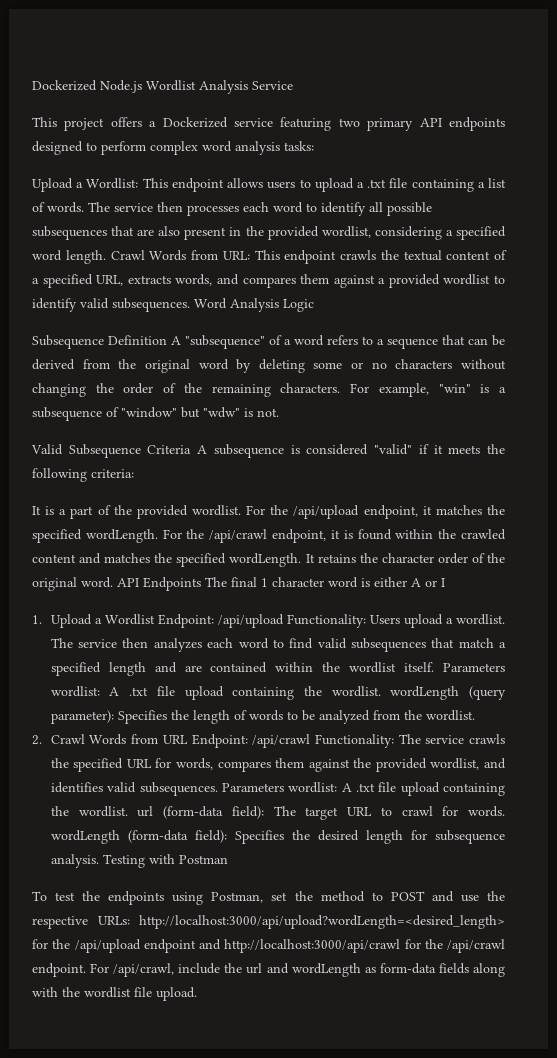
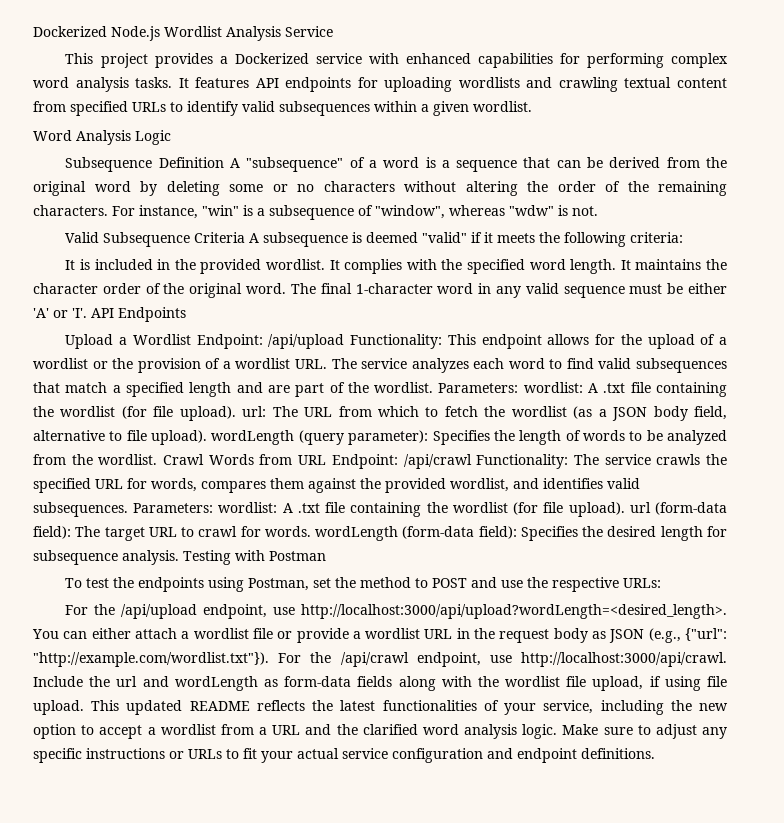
- This project offers a Dockerized service featuring two primary API endpoints designed to perform complex word analysis tasks:
- Upload a Wordlist: This endpoint allows users to upload a .txt file containing a list of words. The service then processes each word to identify all possible subsequences that are also present in the provided wordlist, considering a specified word length. Crawl Words from URL: This endpoint crawls the textual content of a specified URL, extracts words, and compares them against a provided wordlist to identify valid subsequences. Word Analysis Logic
+ This project provides a Dockerized service with enhanced capabilities for performing complex word analysis tasks. It features API endpoints for uploading wordlists and crawling textual content from specified URLs to identify valid subsequences within a given wordlist.
+ Word Analysis Logic
- Subsequence Definition A "subsequence" of a word refers to a sequence that can be derived from the original word by deleting some or no characters without changing the order of the remaining characters.
+ Subsequence Definition A "subsequence" of a word is a sequence that can be derived from the original word by deleting some or no characters without altering the order of the remaining characters.
- For example, "win" is a subsequence of "window" but "wdw" is not.
+ For instance, "win" is a subsequence of "window", whereas "wdw" is not.
- Valid Subsequence Criteria A subsequence is considered "valid" if it meets the following criteria:
+ Valid Subsequence Criteria A subsequence is deemed "valid" if it meets the following criteria:
- It is a part of the provided wordlist. For the /api/upload endpoint, it matches the specified wordLength. For the /api/crawl endpoint, it is found within the crawled content and matches the specified wordLength. It retains the character order of the original word.
+ It is included in the provided wordlist. It complies with the specified word length. It maintains the character order of the original word.
- API Endpoints The final 1 character word is either A or I
- 1. Upload a Wordlist Endpoint: /api/upload Functionality: Users upload a wordlist. The service then analyzes each word to find valid subsequences that match a specified length and are contained within the wordlist itself. Parameters wordlist: A .txt file upload containing the wordlist. wordLength (query parameter): Specifies the length of words to be analyzed from the wordlist.
- 2. Crawl Words from URL Endpoint: /api/crawl Functionality: The service crawls the specified URL for words, compares them against the provided wordlist, and identifies valid subsequences.
+ The final 1-character word in any valid sequence must be either 'A' or 'I'. API Endpoints
+ Upload a Wordlist Endpoint: /api/upload Functionality: This endpoint allows for the upload of a wordlist or the provision of a wordlist URL. The service analyzes each word to find valid subsequences that match a specified length and are part of the wordlist. Parameters: wordlist: A .txt file containing the wordlist (for file upload). url: The URL from which to fetch the wordlist (as a JSON body field, alternative to file upload). wordLength (query parameter): Specifies the length of words to be analyzed from the wordlist. Crawl Words from URL Endpoint: /api/crawl Functionality: The service crawls the specified URL for words, compares them against the provided wordlist, and identifies valid subsequences.
- Parameters wordlist: A .txt file upload containing the wordlist. url (form-data field): The target URL to crawl for words. wordLength (form-data field): Specifies the desired length for subsequence analysis.
+ Parameters: wordlist: A .txt file containing the wordlist (for file upload). url (form-data field): The target URL to crawl for words. wordLength (form-data field): Specifies the desired length for subsequence analysis.
- To test the endpoints using Postman, set the method to POST and use the respective URLs: http://localhost:3000/api/upload?wordLength=<desired_length> for the /api/upload endpoint and http://localhost:3000/api/crawl for the /api/crawl endpoint. For /api/crawl, include the url and wordLength as form-data fields along with the wordlist file upload.
+ To test the endpoints using Postman, set the method to POST and use the respective URLs:
+ For the /api/upload endpoint, use http://localhost:3000/api/upload?wordLength=<desired_length>. You can either attach a wordlist file or provide a wordlist URL in the request body as JSON (e.g., {"url": "http://example.com/wordlist.txt"}). For the /api/crawl endpoint, use http://localhost:3000/api/crawl. Include the url and wordLength as form-data fields along with the wordlist file upload, if using file upload. This updated README reflects the latest functionalities of your service, including the new option to accept a wordlist from a URL and the clarified word analysis logic. Make sure to adjust any specific instructions or URLs to fit your actual service configuration and endpoint definitions.

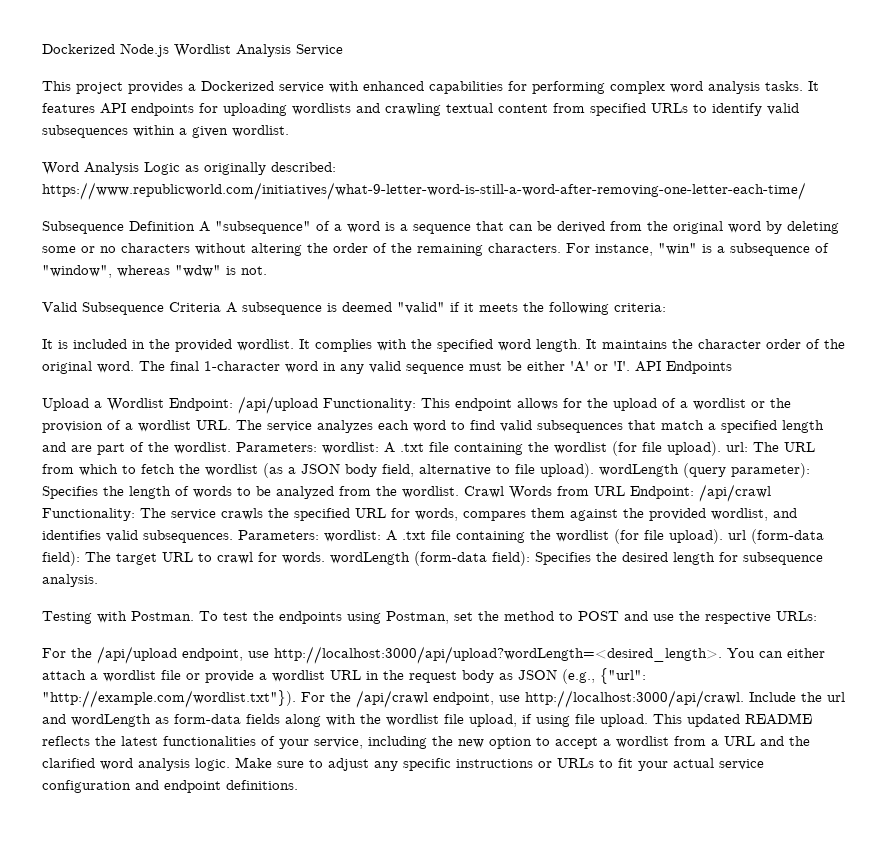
- Word Analysis Logic
+ Word Analysis Logic as originally described: https://www.republicworld.com/initiatives/what-9-letter-word-is-still-a-word-after-removing-one-letter-each-time/
- Parameters: wordlist: A .txt file containing the wordlist (for file upload). url (form-data field): The target URL to crawl for words. wordLength (form-data field): Specifies the desired length for subsequence analysis. Testing with Postman
- To test the endpoints using Postman, set the method to POST and use the respective URLs:
+ Parameters: wordlist: A .txt file containing the wordlist (for file upload). url (form-data field): The target URL to crawl for words. wordLength (form-data field): Specifies the desired length for subsequence analysis.
+ Testing with Postman. To test the endpoints using Postman, set the method to POST and use the respective URLs:

